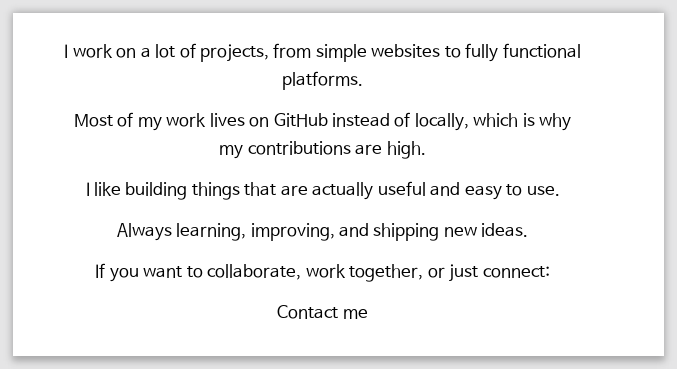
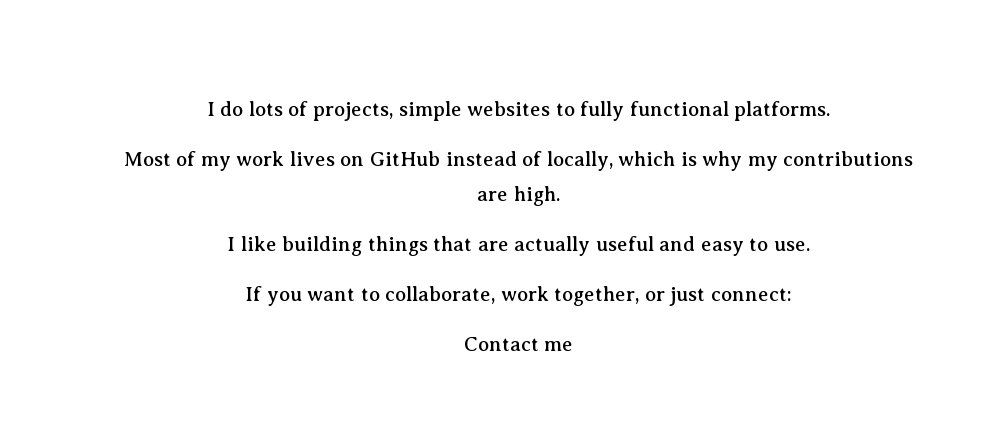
- I work on a lot of projects, from simple websites to fully functional platforms.
+ I do lots of projects, simple websites to fully functional platforms.
- Always learning, improving, and shipping new ideas.

